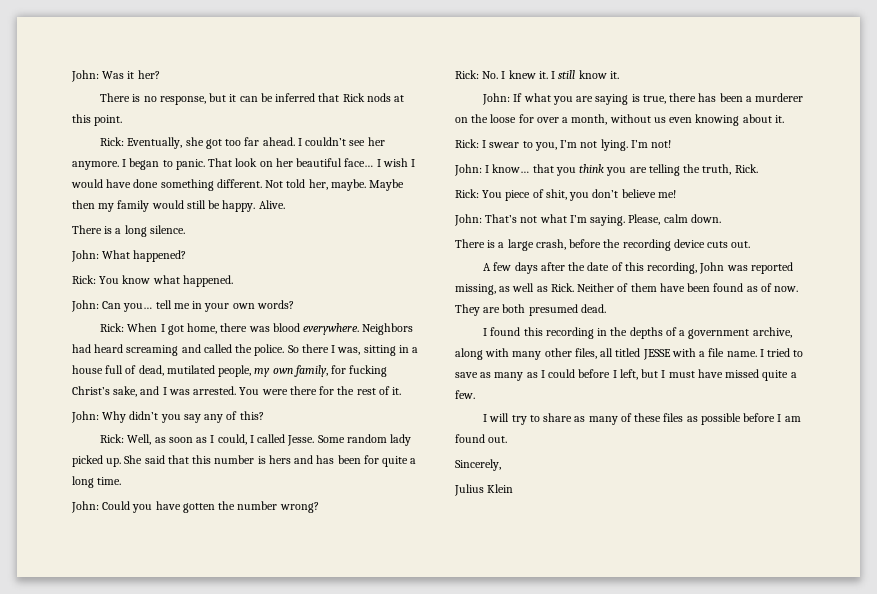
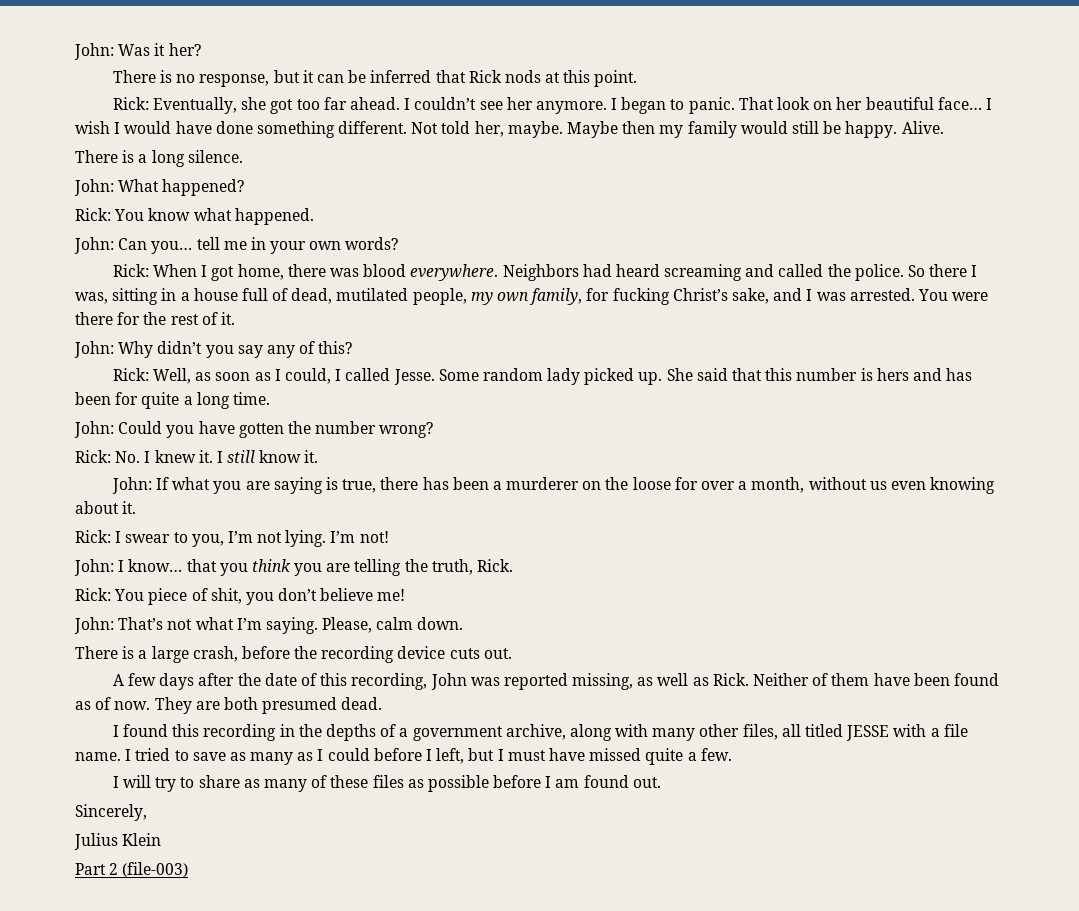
+ Part 2 (file-003)

